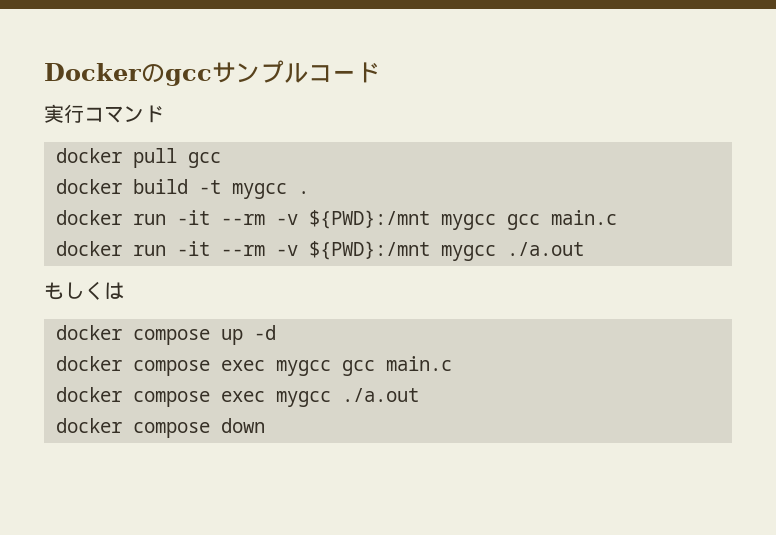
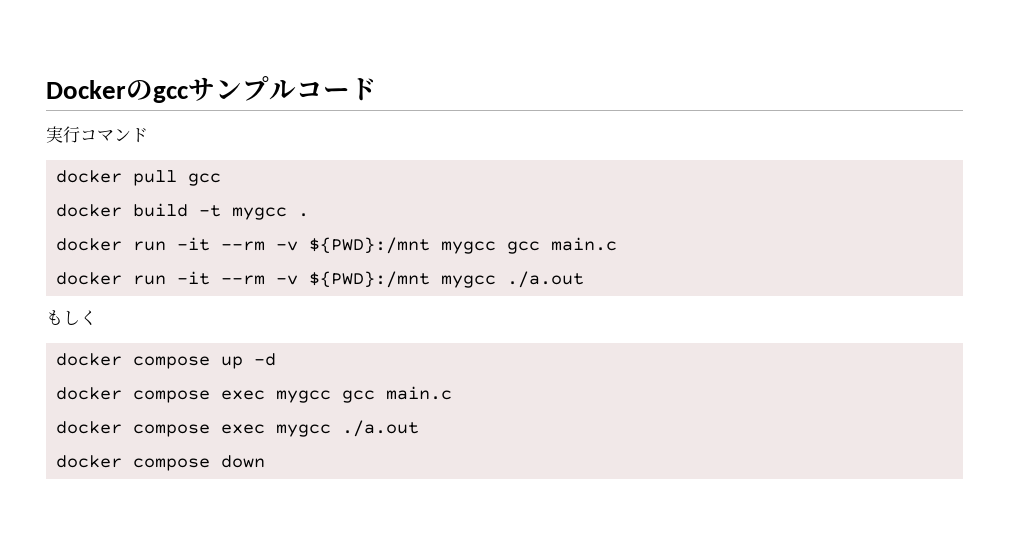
- もしくは
+ もしく

